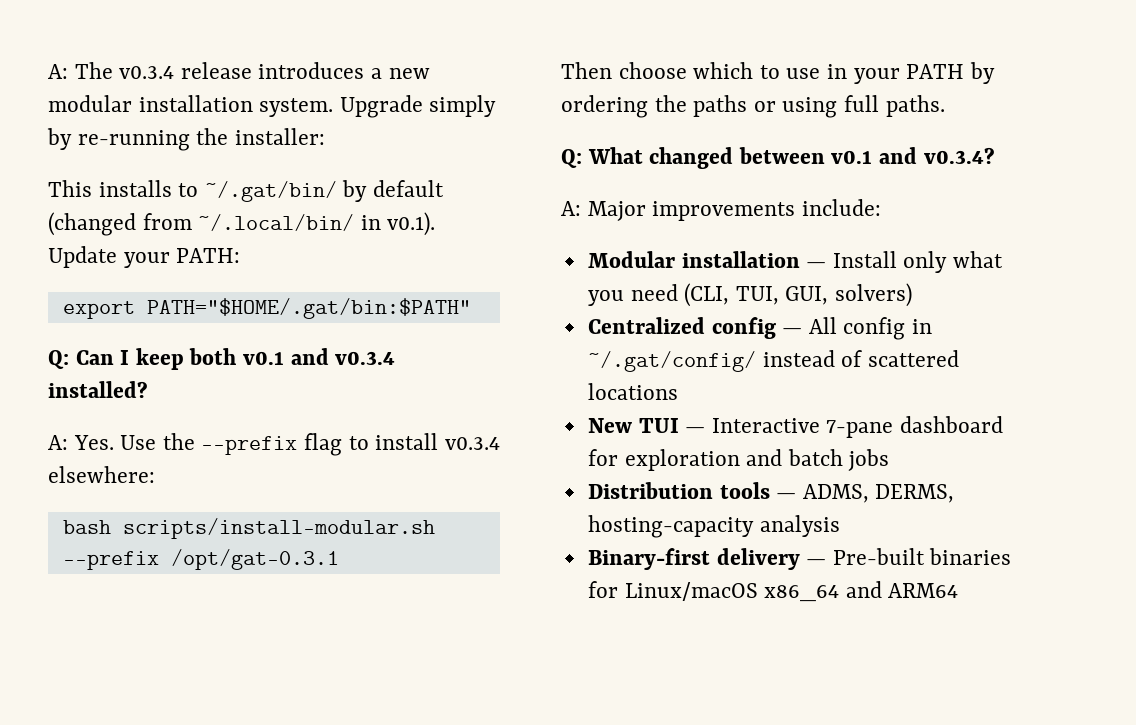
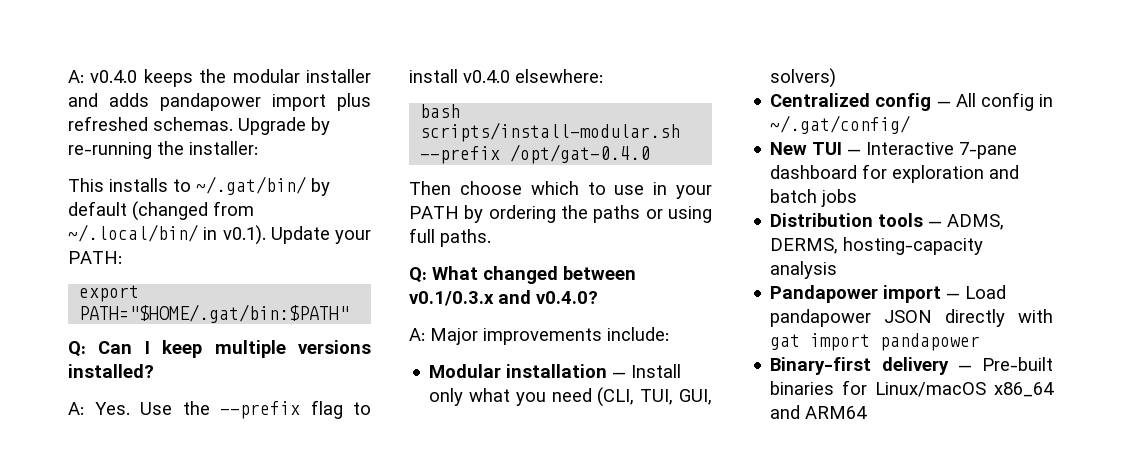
- A: The v0.3.4 release introduces a new modular installation system. Upgrade simply by re-running the installer:
+ A: v0.4.0 keeps the modular installer and adds pandapower import plus refreshed schemas. Upgrade by re-running the installer:
- Q: Can I keep both v0.1 and v0.3.4 installed?
+ Q: Can I keep multiple versions installed?
- A: Yes. Use the --prefix flag to install v0.3.4 elsewhere:
+ A: Yes. Use the --prefix flag to install v0.4.0 elsewhere:
- bash scripts/install-modular.sh --prefix /opt/gat-0.3.1
+ bash scripts/install-modular.sh --prefix /opt/gat-0.4.0
- Q: What changed between v0.1 and v0.3.4?
+ Q: What changed between v0.1/0.3.x and v0.4.0?
- Centralized config — All config in ~/.gat/config/ instead of scattered locations
+ Centralized config — All config in ~/.gat/config/
+ Pandapower import — Load pandapower JSON directly with gat import pandapower

